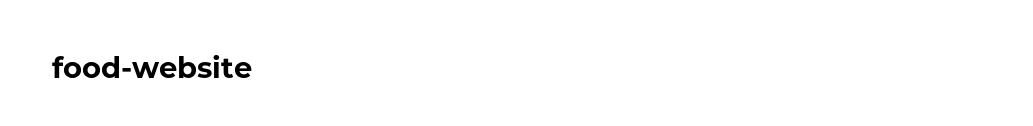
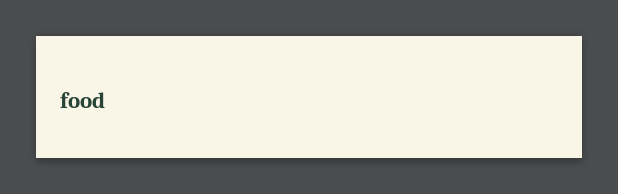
- food-website
+ food

